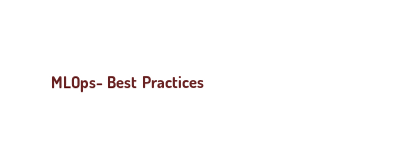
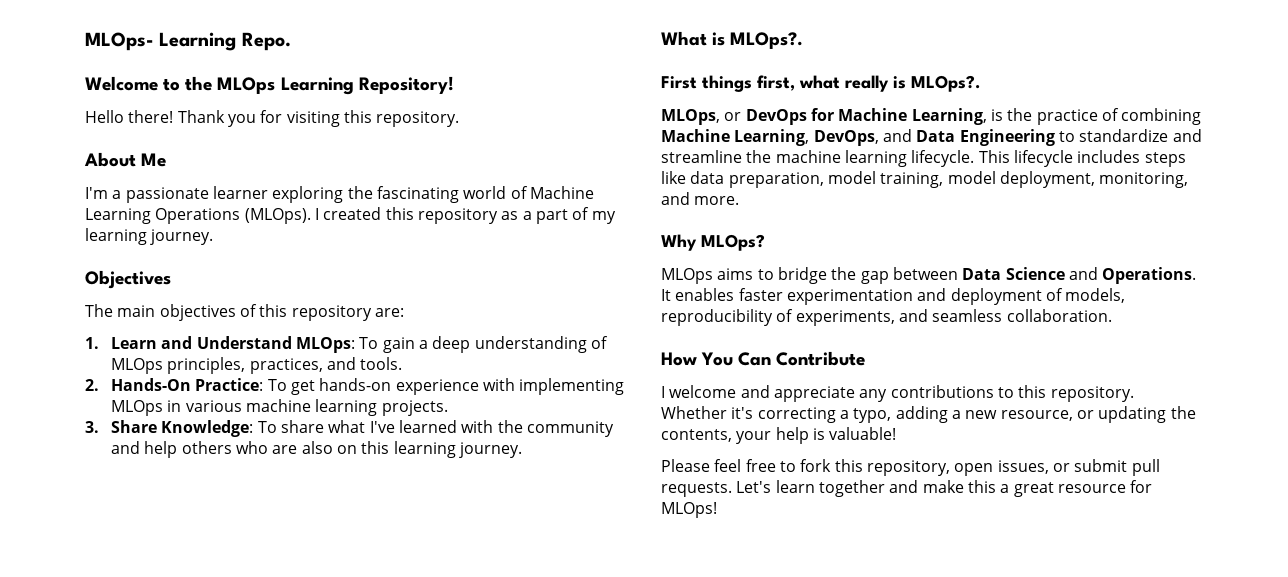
- MLOps- Best Practices
+ MLOps- Learning Repo.
+ Welcome to the MLOps Learning Repository!
+ Hello there! Thank you for visiting this repository.
+ About Me
+ I'm a passionate learner exploring the fascinating world of Machine Learning Operations (MLOps). I created this repository as a part of my learning journey.
+ Objectives
+ The main objectives of this repository are:
+ 1. Learn and Understand MLOps: To gain a deep understanding of MLOps principles, practices, and tools.
+ 2. Hands-On Practice: To get hands-on experience with implementing MLOps in various machine learning projects.
+ 3. Share Knowledge: To share what I've learned with the community and help others who are also on this learning journey.
+ What is MLOps?.
+ First things first, what really is MLOps?.
+ MLOps, or DevOps for Machine Learning, is the practice of combining Machine Learning, DevOps, and Data Engineering to standardize and streamline the machine learning lifecycle. This lifecycle includes steps like data preparation, model training, model deployment, monitoring, and more.
+ Why MLOps?
+ MLOps aims to bridge the gap between Data Science and Operations. It enables faster experimentation and deployment of models, reproducibility of experiments, and seamless collaboration.
+ How You Can Contribute
+ I welcome and appreciate any contributions to this repository. Whether it's correcting a typo, adding a new resource, or updating the contents, your help is valuable!
+ Please feel free to fork this repository, open issues, or submit pull requests. Let's learn together and make this a great resource for MLOps!

